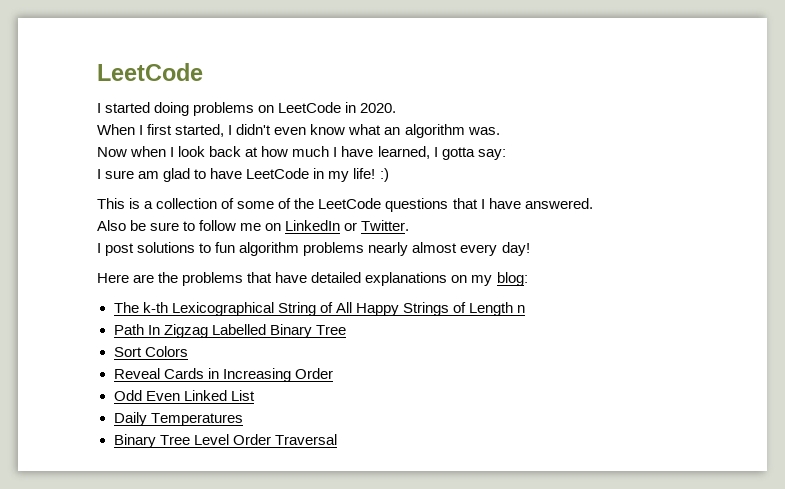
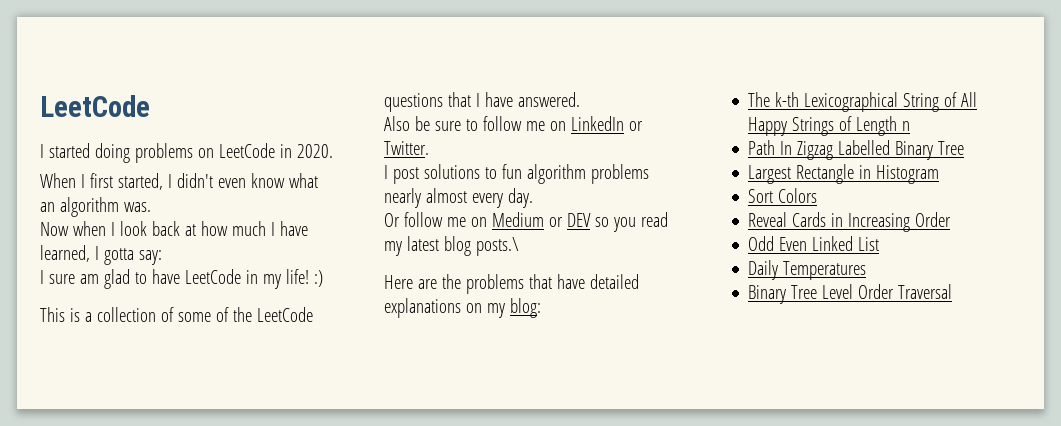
- I post solutions to fun algorithm problems nearly almost every day!
+ I post solutions to fun algorithm problems nearly almost every day.
+ Or follow me on Medium or DEV so you read my latest blog posts.\
+ Largest Rectangle in Histogram

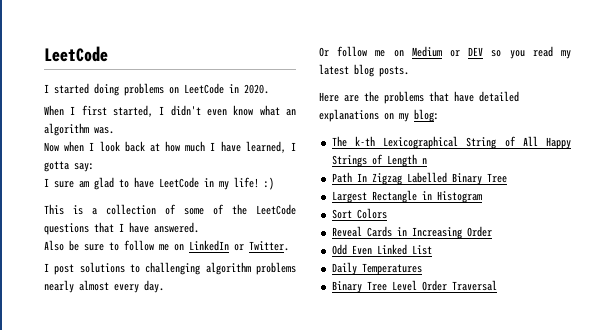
- I post solutions to fun algorithm problems nearly almost every day.
+ I post solutions to challenging algorithm problems nearly almost every day.
- Or follow me on Medium or DEV so you read my latest blog posts.\
+ Or follow me on Medium or DEV so you read my latest blog posts.

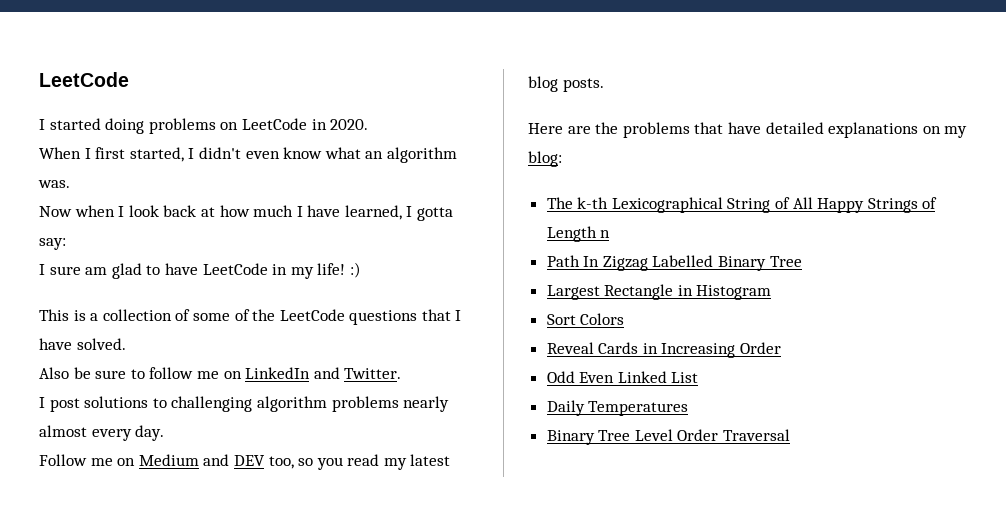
- This is a collection of some of the LeetCode questions that I have answered.
+ This is a collection of some of the LeetCode questions that I have solved.
- Also be sure to follow me on LinkedIn or Twitter.
+ Also be sure to follow me on LinkedIn and Twitter.
- Or follow me on Medium or DEV so you read my latest blog posts.
+ Follow me on Medium and DEV too, so you read my latest blog posts.

